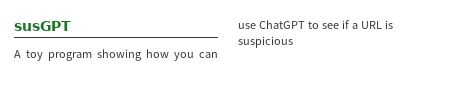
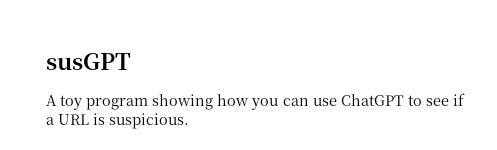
- A toy program showing how you can use ChatGPT to see if a URL is suspicious
+ A toy program showing how you can use ChatGPT to see if a URL is suspicious.

